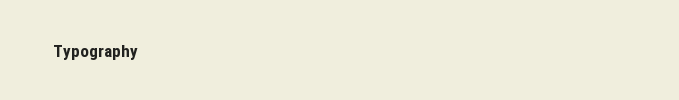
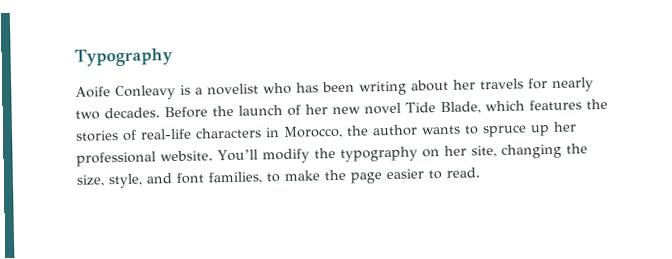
+ Aoife Conleavy is a novelist who has been writing about her travels for nearly two decades. Before the launch of her new novel Tide Blade, which features the stories of real-life characters in Morocco, the author wants to spruce up her professional website. You’ll modify the typography on her site, changing the size, style, and font families, to make the page easier to read.

